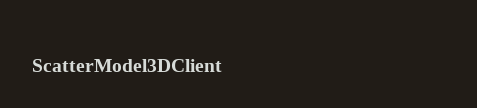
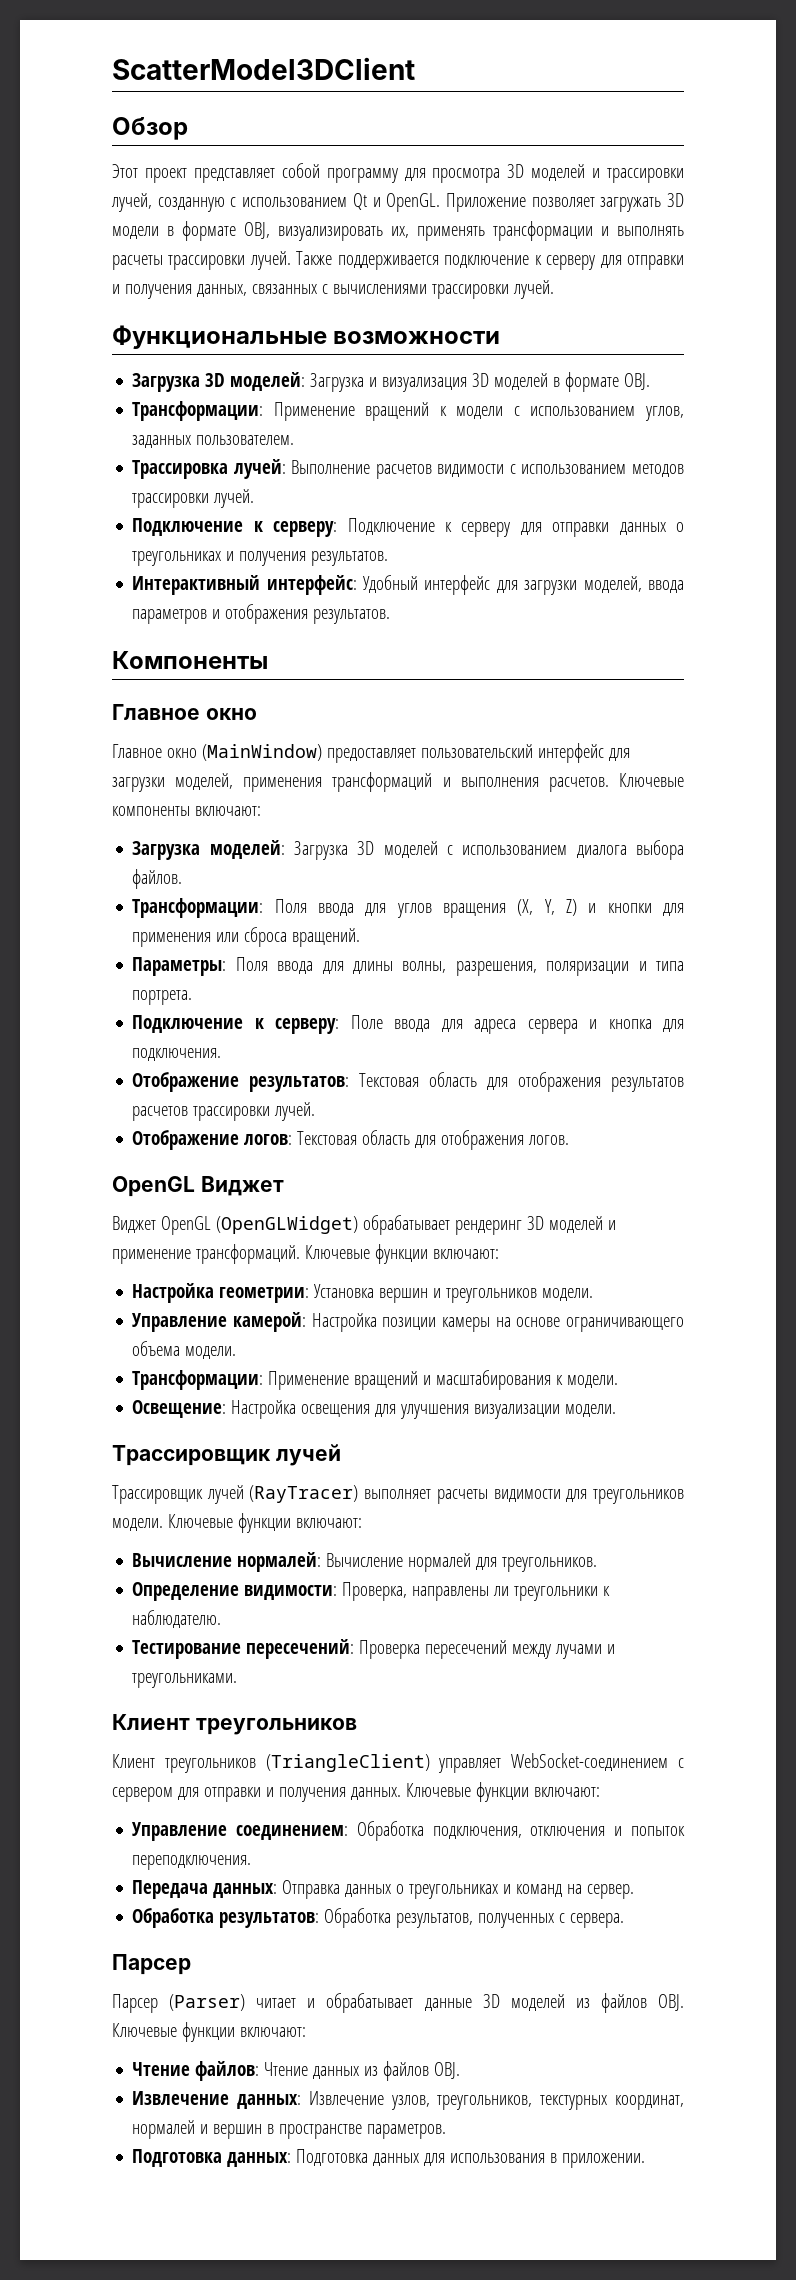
+ Обзор
+ Этот проект представляет собой программу для просмотра 3D моделей и трассировки лучей, созданную с использованием Qt и OpenGL. Приложение позволяет загружать 3D модели в формате OBJ, визуализировать их, применять трансформации и выполнять расчеты трассировки лучей. Также поддерживается подключение к серверу для отправки и получения данных, связанных с вычислениями трассировки лучей.
+ Функциональные возможности
+ Загрузка 3D моделей: Загрузка и визуализация 3D моделей в формате OBJ.
+ Трансформации: Применение вращений к модели с использованием углов, заданных пользователем.
+ Трассировка лучей: Выполнение расчетов видимости с использованием методов трассировки лучей.
+ Подключение к серверу: Подключение к серверу для отправки данных о треугольниках и получения результатов.
+ Интерактивный интерфейс: Удобный интерфейс для загрузки моделей, ввода параметров и отображения результатов.
+ Компоненты
+ Главное окно
+ Главное окно (MainWindow) предоставляет пользовательский интерфейс для загрузки моделей, применения трансформаций и выполнения расчетов. Ключевые компоненты включают:
+ Загрузка моделей: Загрузка 3D моделей с использованием диалога выбора файлов.
+ Трансформации: Поля ввода для углов вращения (X, Y, Z) и кнопки для применения или сброса вращений.
+ Параметры: Поля ввода для длины волны, разрешения, поляризации и типа портрета.
+ Подключение к серверу: Поле ввода для адреса сервера и кнопка для подключения.
+ Отображение результатов: Текстовая область для отображения результатов расчетов трассировки лучей.
+ Отображение логов: Текстовая область для отображения логов.
+ OpenGL Виджет
+ Виджет OpenGL (OpenGLWidget) обрабатывает рендеринг 3D моделей и применение трансформаций. Ключевые функции включают:
+ Настройка геометрии: Установка вершин и треугольников модели.
+ Управление камерой: Настройка позиции камеры на основе ограничивающего объема модели.
+ Трансформации: Применение вращений и масштабирования к модели.
+ Освещение: Настройка освещения для улучшения визуализации модели.
+ Трассировщик лучей
+ Трассировщик лучей (RayTracer) выполняет расчеты видимости для треугольников модели. Ключевые функции включают:
+ Вычисление нормалей: Вычисление нормалей для треугольников.
+ Определение видимости: Проверка, направлены ли треугольники к наблюдателю.
+ Тестирование пересечений: Проверка пересечений между лучами и треугольниками.
+ Клиент треугольников
+ Клиент треугольников (TriangleClient) управляет WebSocket-соединением с сервером для отправки и получения данных. Ключевые функции включают:
+ Управление соединением: Обработка подключения, отключения и попыток переподключения.
+ Передача данных: Отправка данных о треугольниках и команд на сервер.
+ Обработка результатов: Обработка результатов, полученных с сервера.
+ Парсер
+ Парсер (Parser) читает и обрабатывает данные 3D моделей из файлов OBJ. Ключевые функции включают:
+ Чтение файлов: Чтение данных из файлов OBJ.
+ Извлечение данных: Извлечение узлов, треугольников, текстурных координат, нормалей и вершин в пространстве параметров.
+ Подготовка данных: Подготовка данных для использования в приложении.

